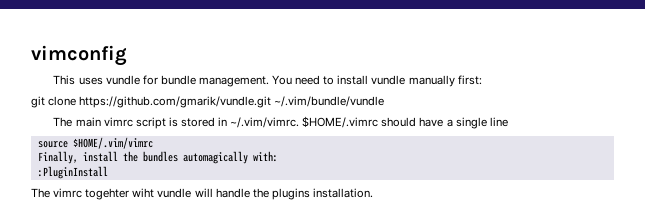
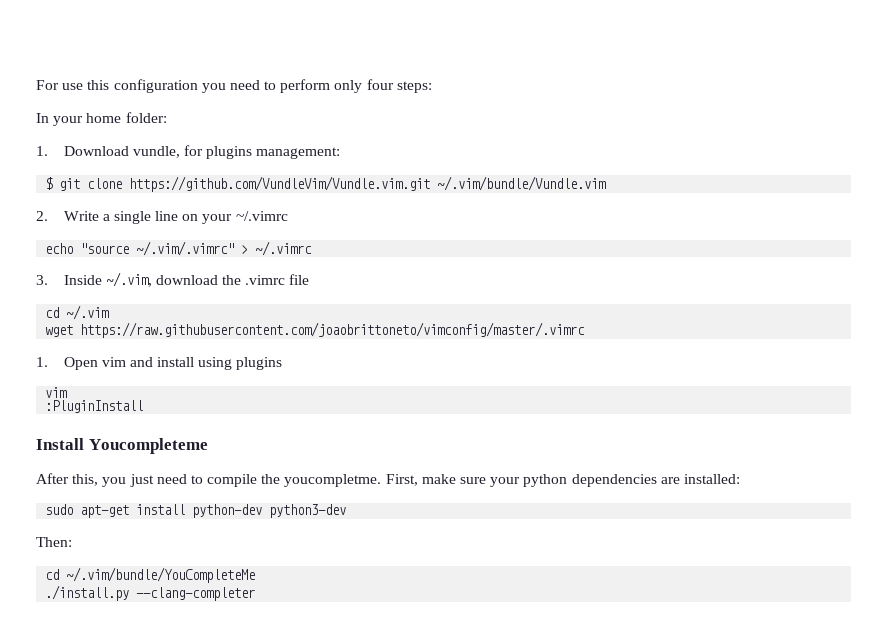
- vimconfig
- This uses vundle for bundle management. You need to install vundle manually first:
- git clone https://github.com/gmarik/vundle.git ~/.vim/bundle/vundle
- The main vimrc script is stored in ~/.vim/vimrc. $HOME/.vimrc should have a single line
- source $HOME/.vim/vimrc
- Finally, install the bundles automagically with:
+ For use this configuration you need to perform only four steps:
+ In your home folder:
+ 1. Download vundle, for plugins management:
+ $ git clone https://github.com/VundleVim/Vundle.vim.git ~/.vim/bundle/Vundle.vim
+ 2. Write a single line on your ~/.vimrc
+ echo "source ~/.vim/.vimrc" > ~/.vimrc
+ 3. Inside ~/.vim, download the .vimrc file
+ cd ~/.vim
+ wget https://raw.githubusercontent.com/joaobrittoneto/vimconfig/master/.vimrc
+ 1. Open vim and install using plugins
+ vim
  :PluginInstall
- The vimrc togehter wiht vundle will handle the plugins installation.
+ Install Youcompleteme
+ After this, you just need to compile the youcompletme. First, make sure your python dependencies are installed:
+ sudo apt-get install python-dev python3-dev
+ Then:
+ cd ~/.vim/bundle/YouCompleteMe
+ ./install.py --clang-completer

